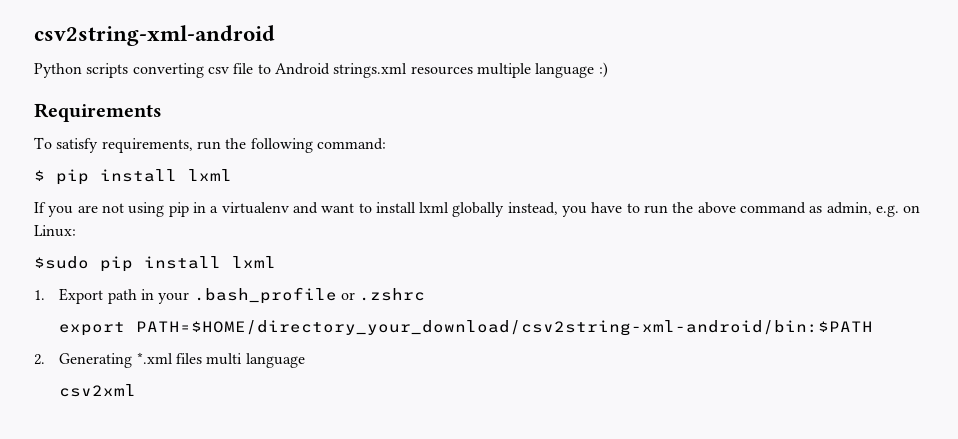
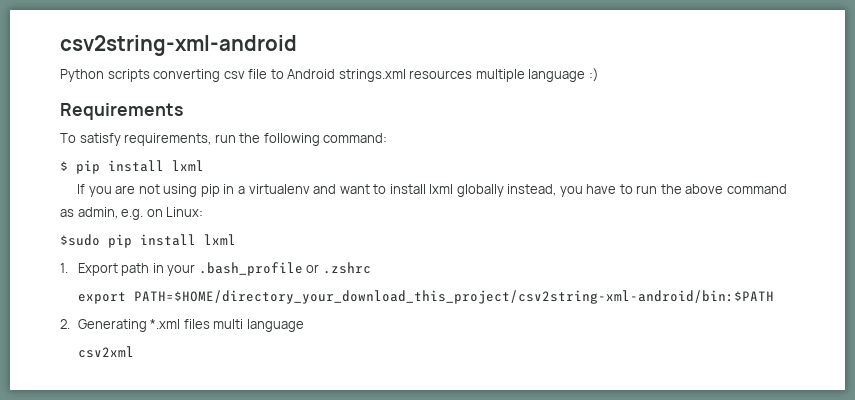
- export PATH=$HOME/directory_your_download/csv2string-xml-android/bin:$PATH
+ export PATH=$HOME/directory_your_download_this_project/csv2string-xml-android/bin:$PATH

